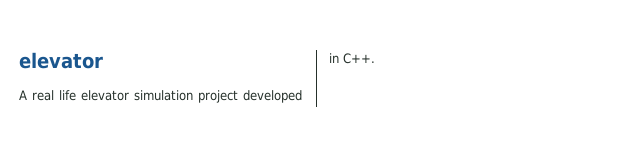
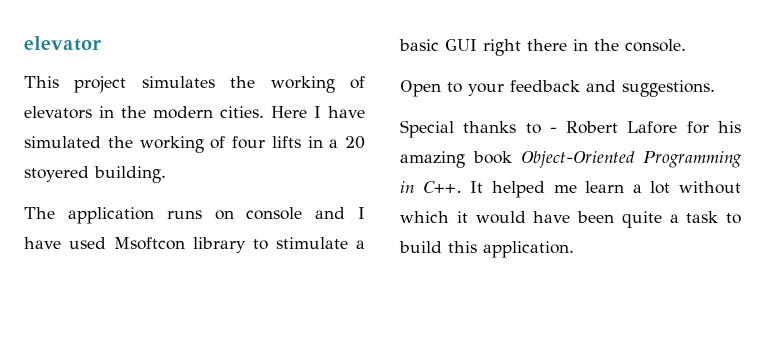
- A real life elevator simulation project developed in C++.
+ This project simulates the working of elevators in the modern cities. Here I have simulated the working of four lifts in a 20 stoyered building.
+ The application runs on console and I have used Msoftcon library to stimulate a basic GUI right there in the console.
+ Open to your feedback and suggestions.
+ Special thanks to - Robert Lafore for his amazing book Object-Oriented Programming in C++. It helped me learn a lot without which it would have been quite a task to build this application.

